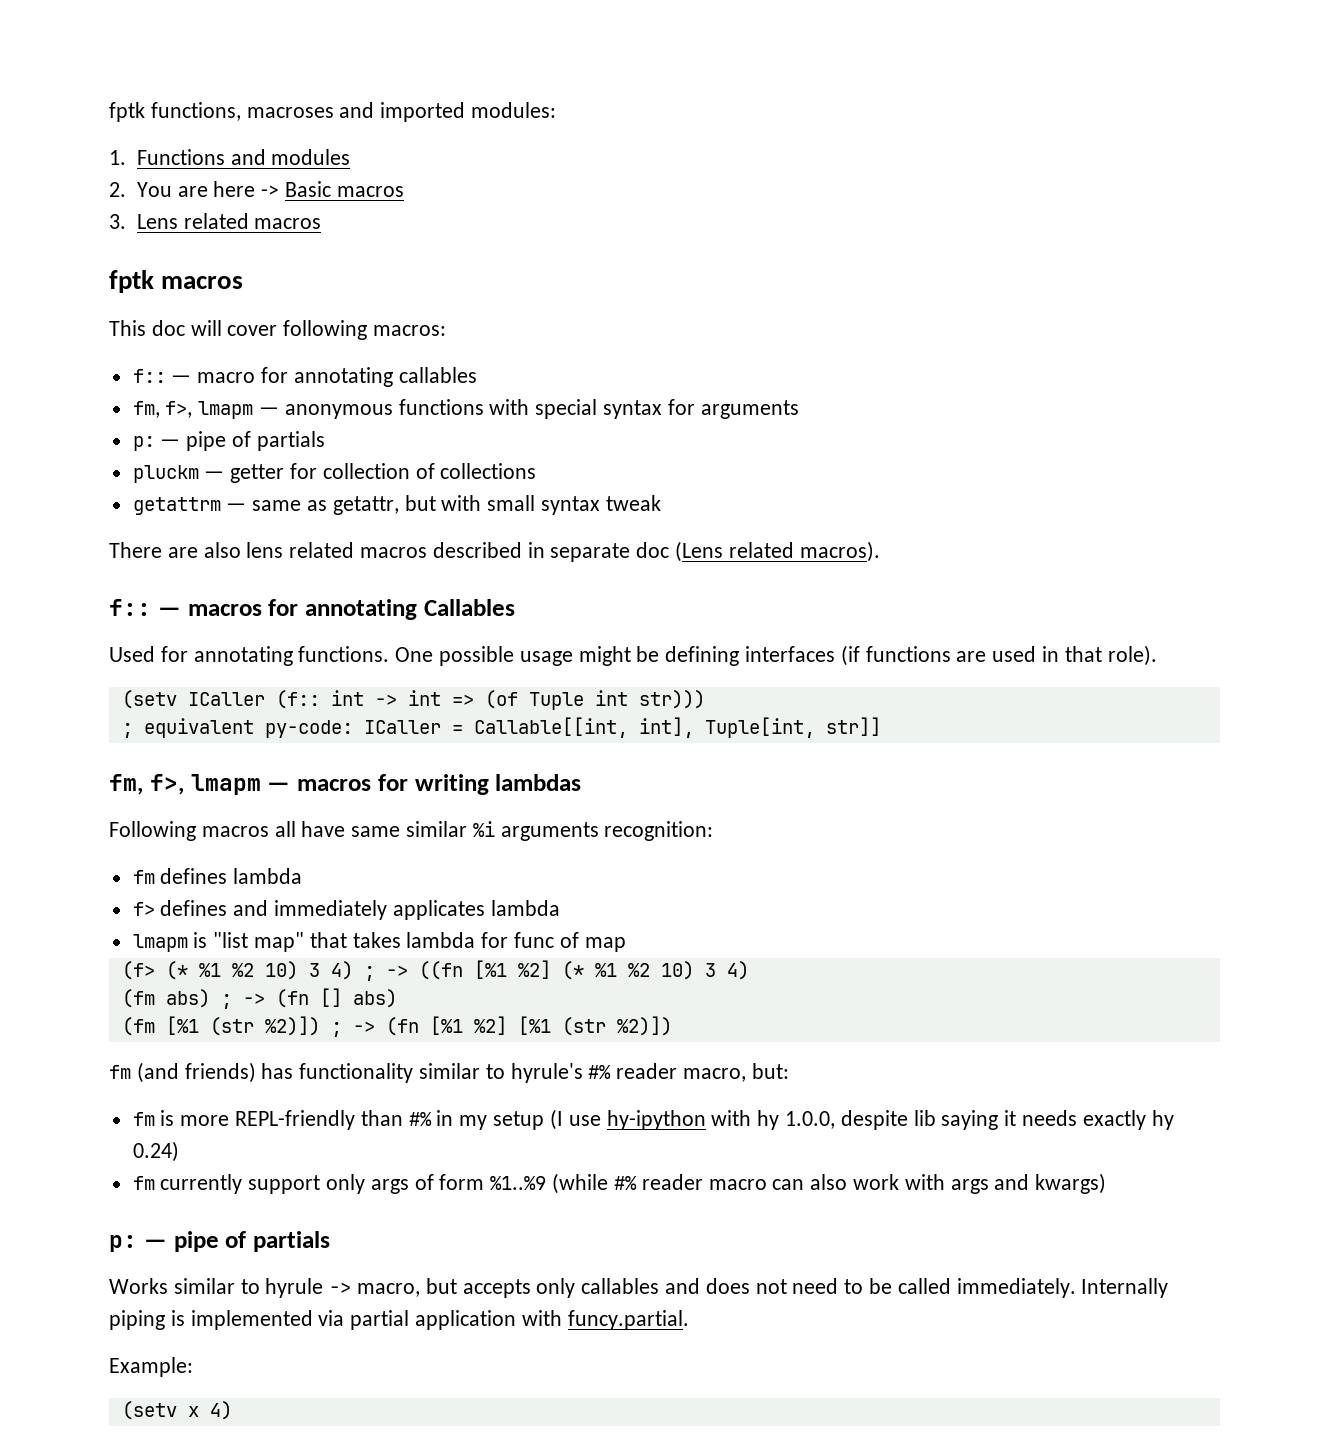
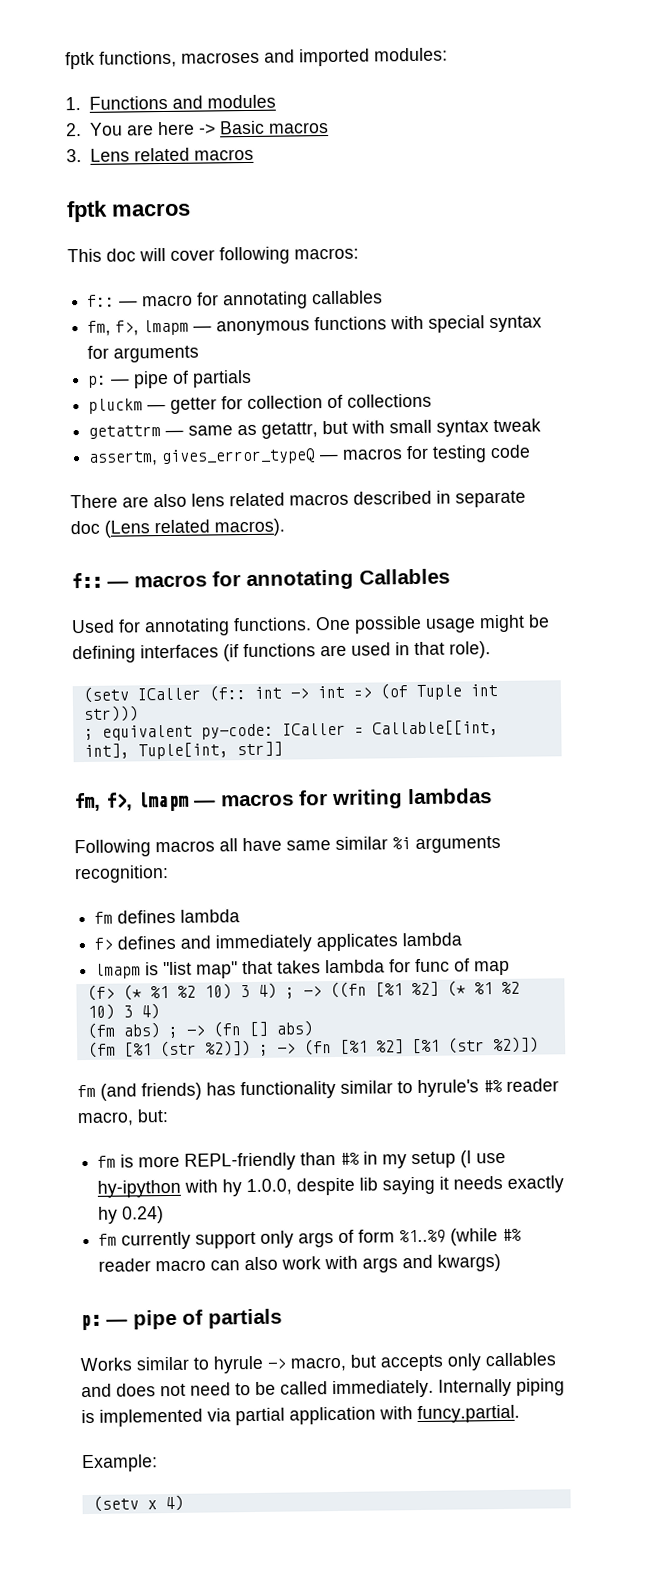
+ assertm, gives_error_typeQ — macros for testing code

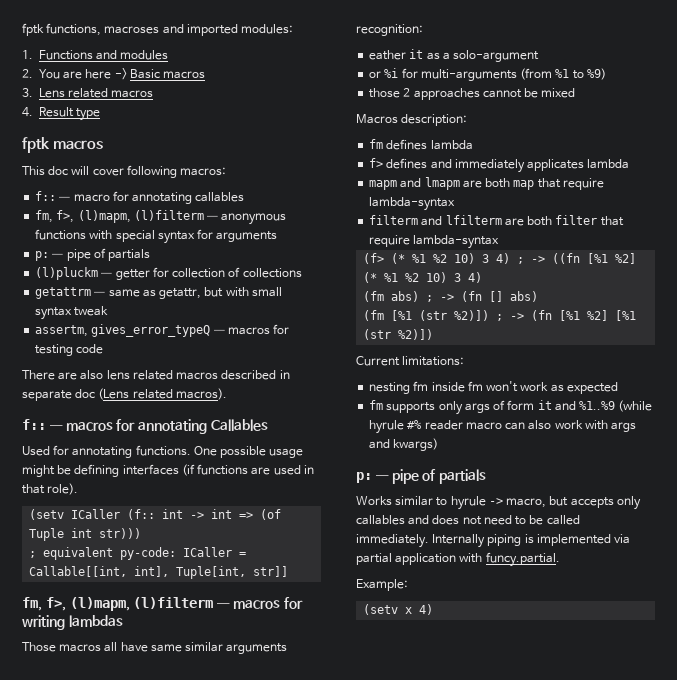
+ 4. Result type
- fm, f>, lmapm — anonymous functions with special syntax for arguments
+ fm, f>, (l)mapm, (l)filterm — anonymous functions with special syntax for arguments
- pluckm — getter for collection of collections
+ (l)pluckm — getter for collection of collections
- fm, f>, lmapm — macros for writing lambdas
+ fm, f>, (l)mapm, (l)filterm — macros for writing lambdas
- Following macros all have same similar %i arguments recognition:
+ Those macros all have same similar arguments recognition:
+ eather it as a solo-argument
+ or %i for multi-arguments (from %1 to %9)
+ those 2 approaches cannot be mixed
+ Macros description:
- lmapm is "list map" that takes lambda for func of map
+ mapm and lmapm are both map that require lambda-syntax
+ filterm and lfilterm are both filter that require lambda-syntax
- fm (and friends) has functionality similar to hyrule's #% reader macro, but:
- fm is more REPL-friendly than #% in my setup (I use hy-ipython with hy 1.0.0, despite lib saying it needs exactly hy 0.24)
- fm currently support only args of form %1..%9 (while #% reader macro can also work with args and kwargs)
+ Current limitations:
+ nesting fm inside fm won't work as expected
+ fm supports only args of form it and %1..%9 (while hyrule #% reader macro can also work with args and kwargs)

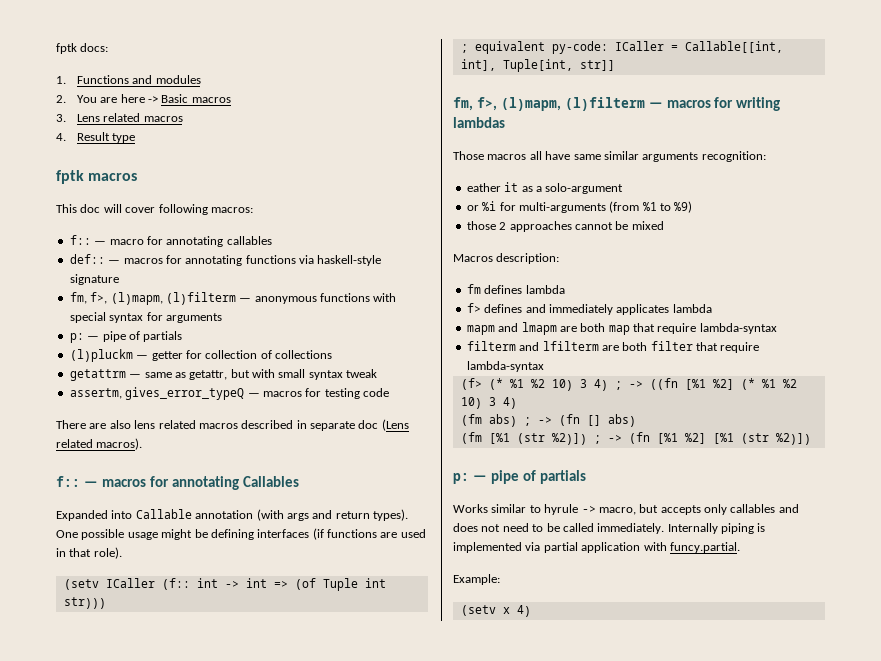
- fptk functions, macroses and imported modules:
+ fptk docs:
+ def:: — macros for annotating functions via haskell-style signature
- Used for annotating functions.
+ Expanded into Callable annotation (with args and return types).
- Current limitations:
- nesting fm inside fm won't work as expected
- fm supports only args of form it and %1..%9 (while hyrule #% reader macro can also work with args and kwargs)

